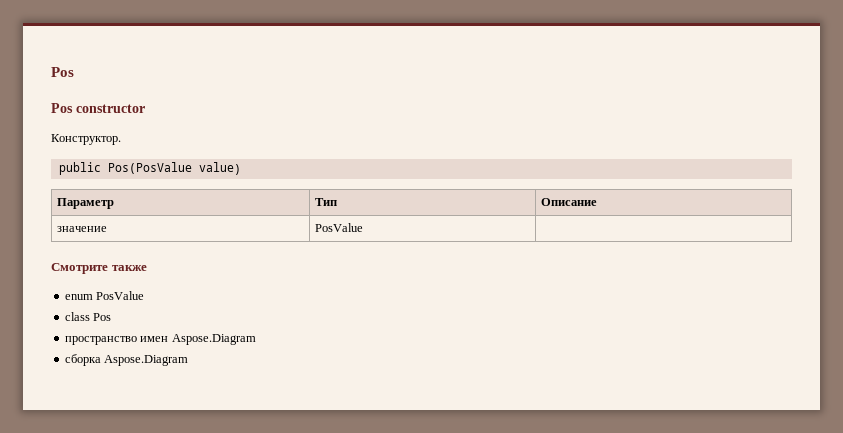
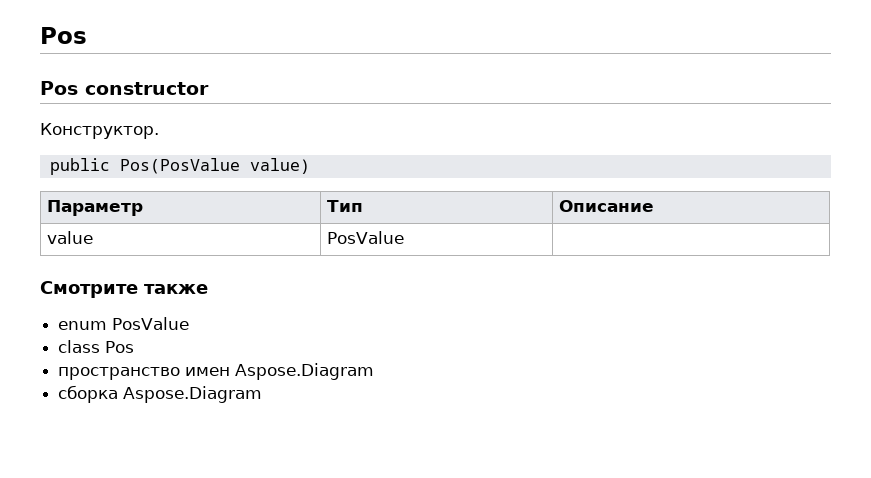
- значение | PosValue |
+ value | PosValue |

